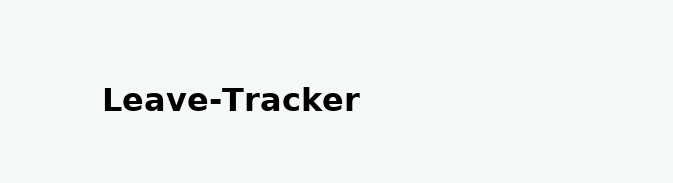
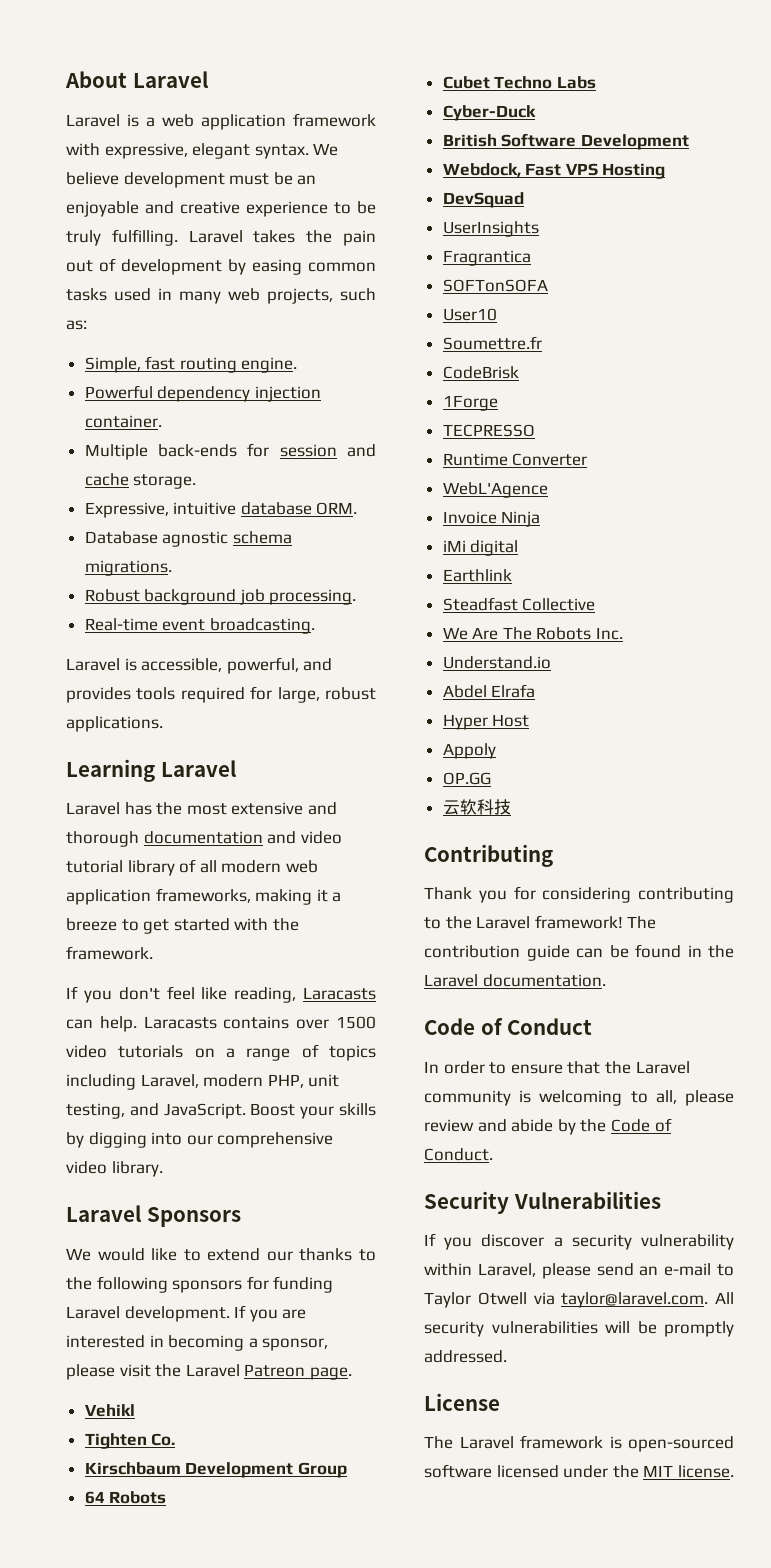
- Leave-Tracker
+ About Laravel
+ Laravel is a web application framework with expressive, elegant syntax. We believe development must be an enjoyable and creative experience to be truly fulfilling. Laravel takes the pain out of development by easing common tasks used in many web projects, such as:
+ Simple, fast routing engine.
+ Powerful dependency injection container.
+ Multiple back-ends for session and cache storage.
+ Expressive, intuitive database ORM.
+ Database agnostic schema migrations.
+ Robust background job processing.
+ Real-time event broadcasting.
+ Laravel is accessible, powerful, and provides tools required for large, robust applications.
+ Learning Laravel
+ Laravel has the most extensive and thorough documentation and video tutorial library of all modern web application frameworks, making it a breeze to get started with the framework.
+ If you don't feel like reading, Laracasts can help. Laracasts contains over 1500 video tutorials on a range of topics including Laravel, modern PHP, unit testing, and JavaScript. Boost your skills by digging into our comprehensive video library.
+ Laravel Sponsors
+ We would like to extend our thanks to the following sponsors for funding Laravel development. If you are interested in becoming a sponsor, please visit the Laravel Patreon page.
+ Vehikl
+ Tighten Co.
+ Kirschbaum Development Group
+ 64 Robots
+ Cubet Techno Labs
+ Cyber-Duck
+ British Software Development
+ Webdock, Fast VPS Hosting
+ DevSquad
+ UserInsights
+ Fragrantica
+ SOFTonSOFA
+ User10
+ Soumettre.fr
+ CodeBrisk
+ 1Forge
+ TECPRESSO
+ Runtime Converter
+ WebL'Agence
+ Invoice Ninja
+ iMi digital
+ Earthlink
+ Steadfast Collective
+ We Are The Robots Inc.
+ Understand.io
+ Abdel Elrafa
+ Hyper Host
+ Appoly
+ OP.GG
+ 云软科技
+ Contributing
+ Thank you for considering contributing to the Laravel framework! The contribution guide can be found in the Laravel documentation.
+ Code of Conduct
+ In order to ensure that the Laravel community is welcoming to all, please review and abide by the Code of Conduct.
+ Security Vulnerabilities
+ If you discover a security vulnerability within Laravel, please send an e-mail to Taylor Otwell via taylor@laravel.com. All security vulnerabilities will be promptly addressed.
+ License
+ The Laravel framework is open-sourced software licensed under the MIT license.

